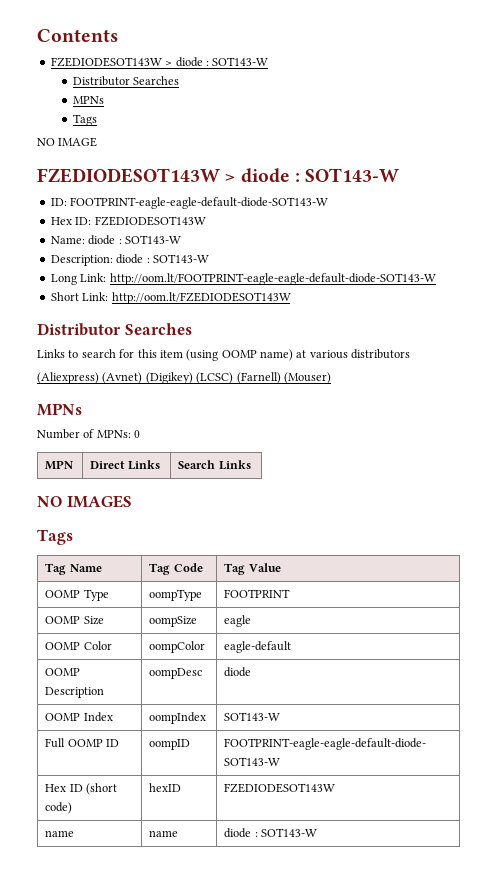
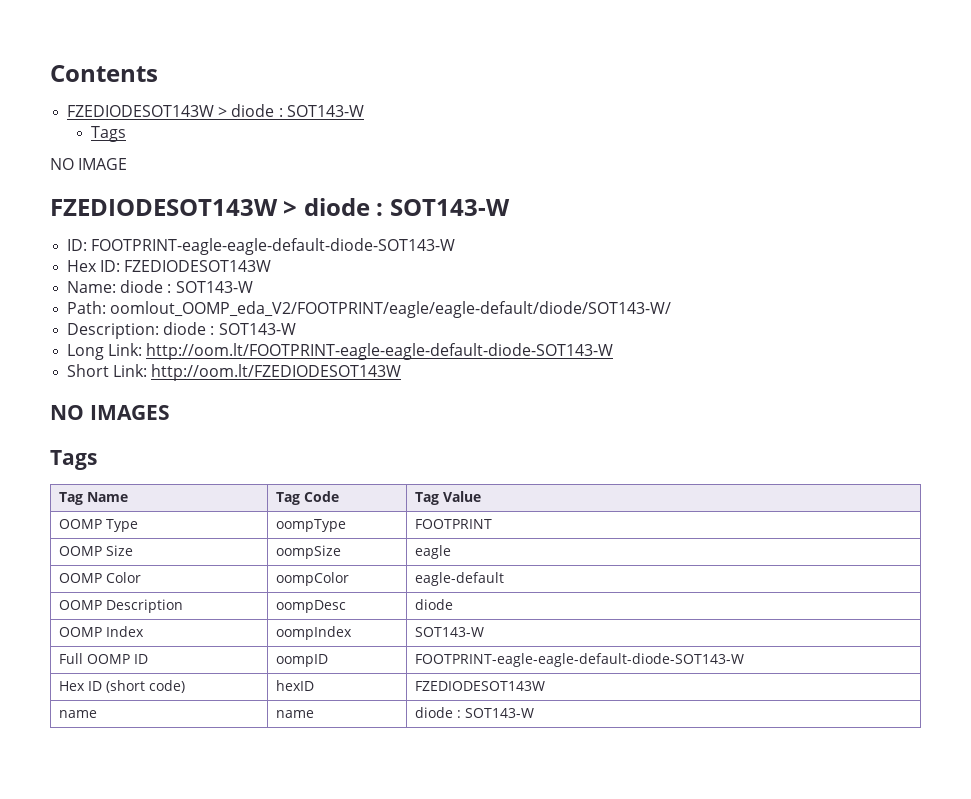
  Contents
  FZEDIODESOT143W > diode : SOT143-W
- Distributor Searches
- MPNs
+ Path: oomlout_OOMP_eda_V2/FOOTPRINT/eagle/eagle-default/diode/SOT143-W/
  Short Link: http://oom.lt/FZEDIODESOT143W
- Distributor Searches
- Links to search for this item (using OOMP name) at various distributors
- (Aliexpress) (Avnet) (Digikey) (LCSC) (Farnell) (Mouser)
- MPNs
- Number of MPNs: 0
- MPN | Direct Links | Search Links

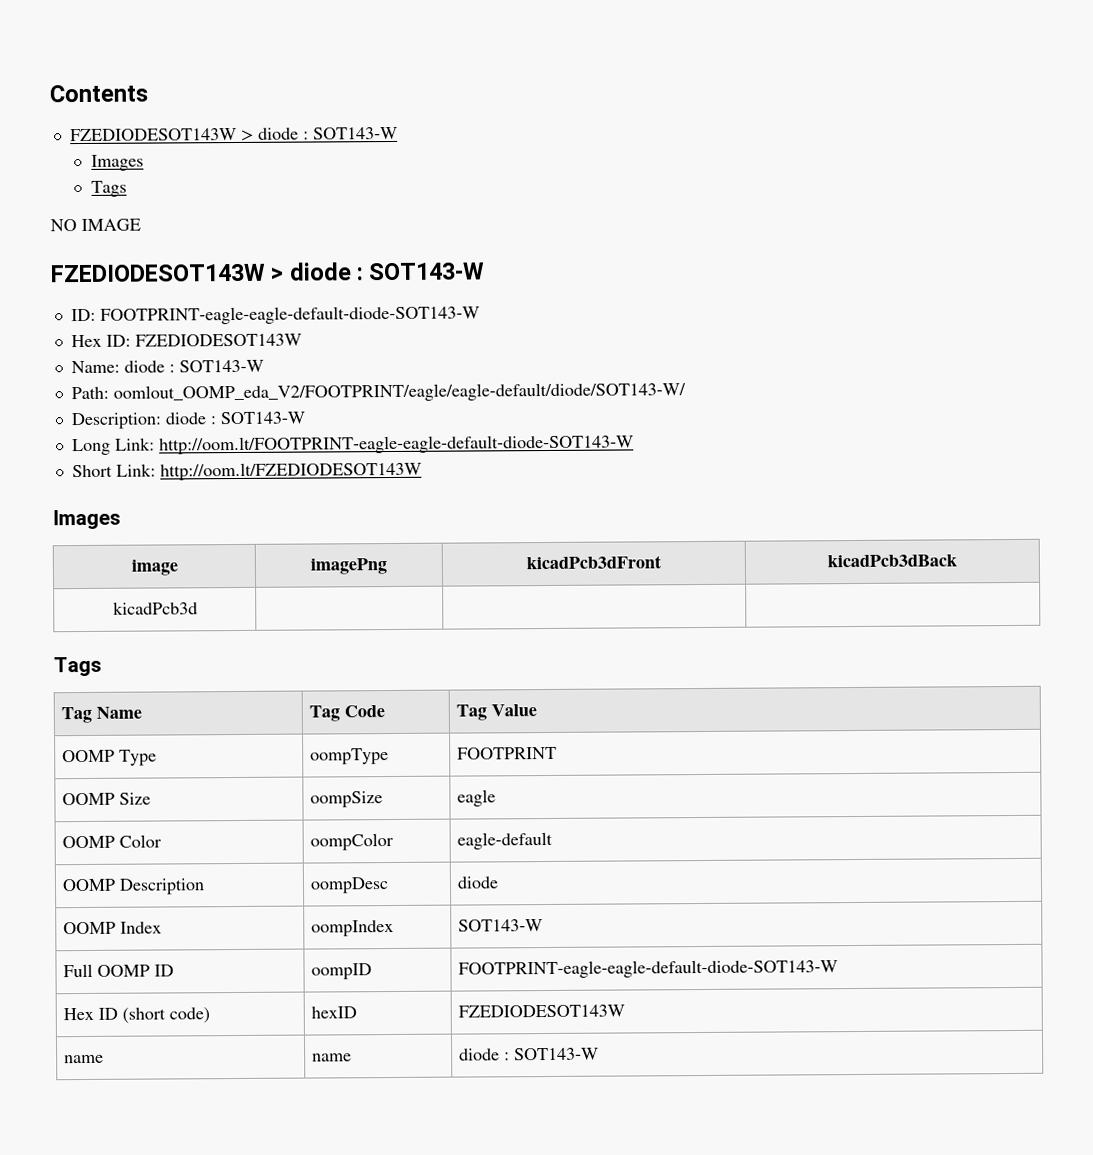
  Contents
  FZEDIODESOT143W > diode : SOT143-W
+ Images
  Short Link: http://oom.lt/FZEDIODESOT143W
- NO IMAGES
+ Images
+ image | imagePng | kicadPcb3dFront | kicadPcb3dBack
+ kicadPcb3d | | |

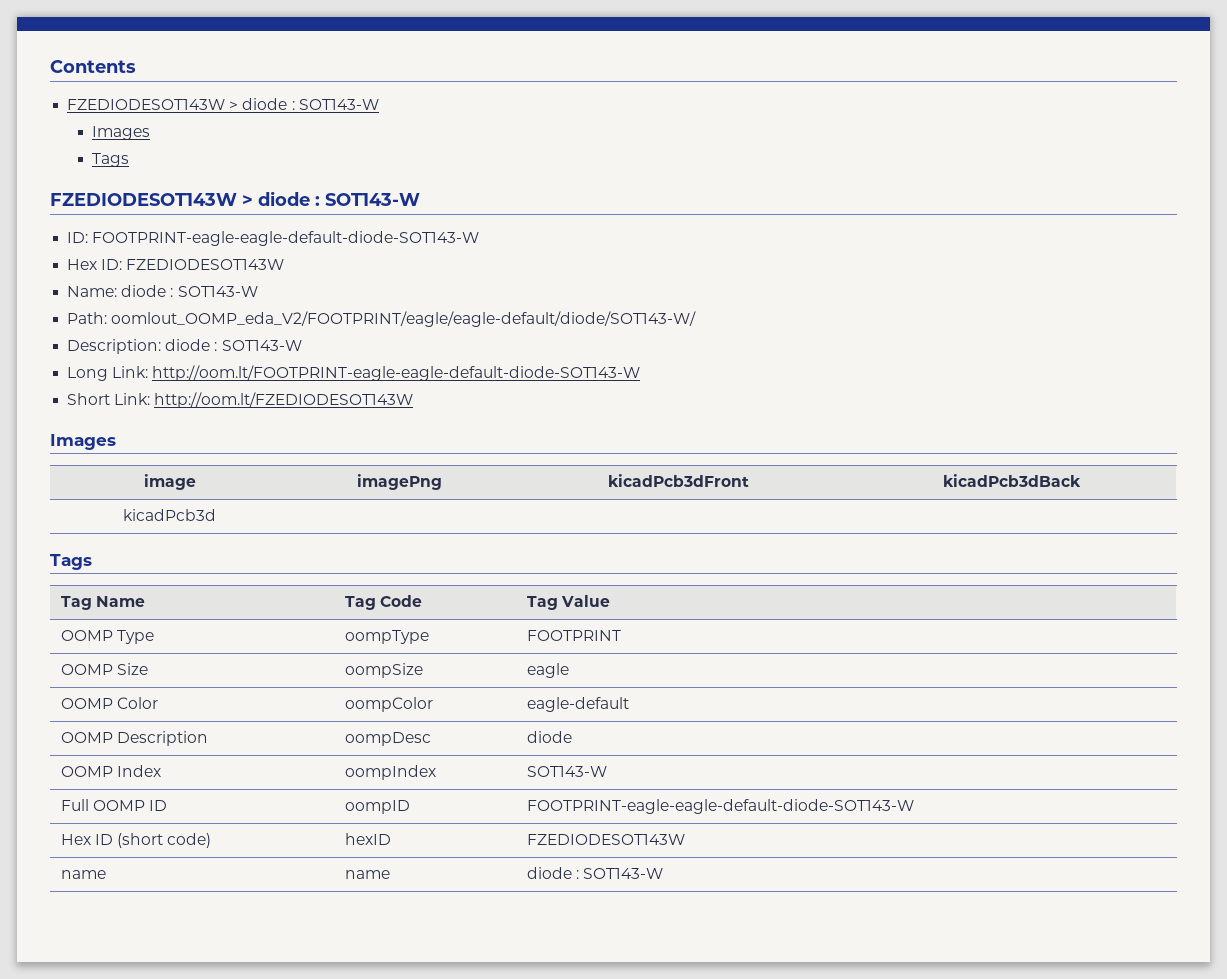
- NO IMAGE

